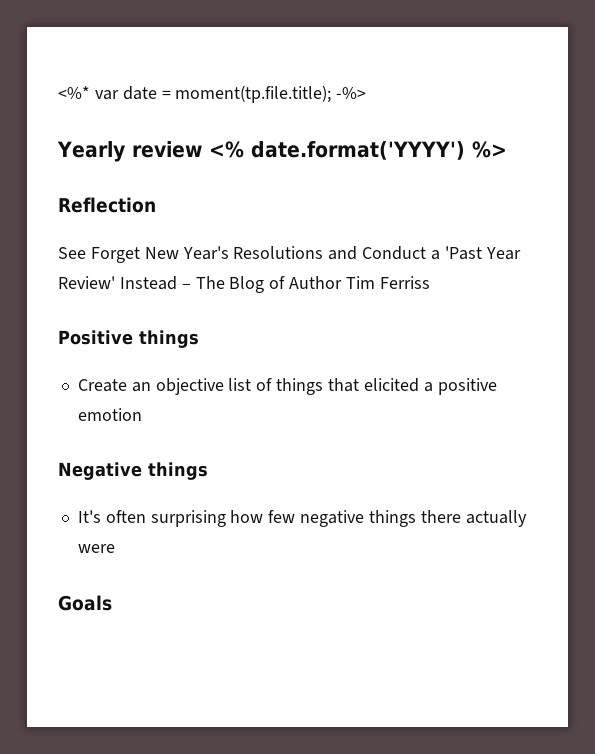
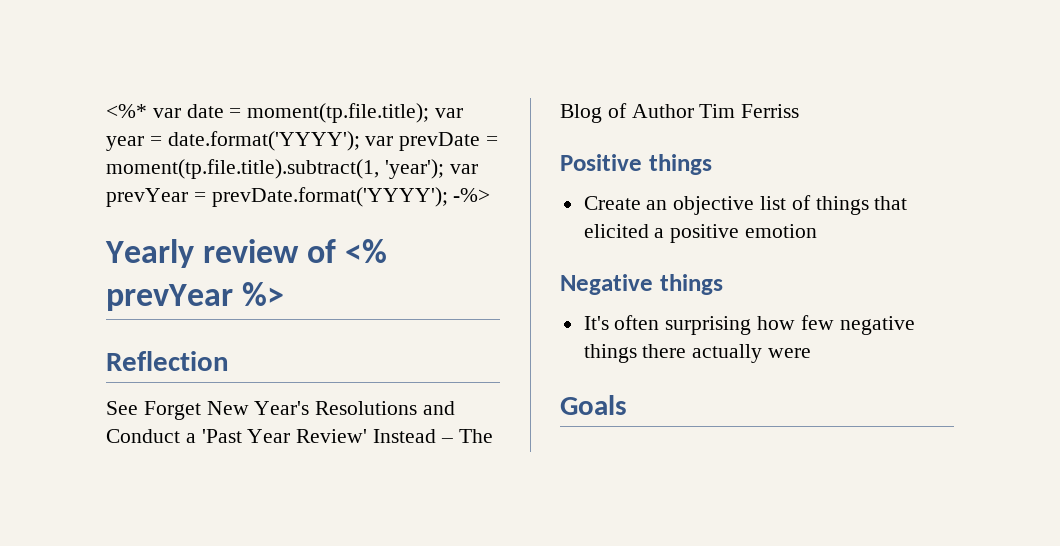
- <%* var date = moment(tp.file.title); -%>
+ <%* var date = moment(tp.file.title); var year = date.format('YYYY'); var prevDate = moment(tp.file.title).subtract(1, 'year'); var prevYear = prevDate.format('YYYY'); -%>
- Yearly review <% date.format('YYYY') %>
+ Yearly review of <% prevYear %>

